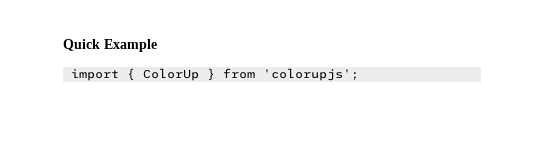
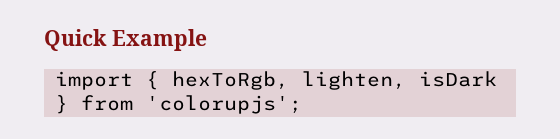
- import { ColorUp } from 'colorupjs';
+ import { hexToRgb, lighten, isDark } from 'colorupjs';

